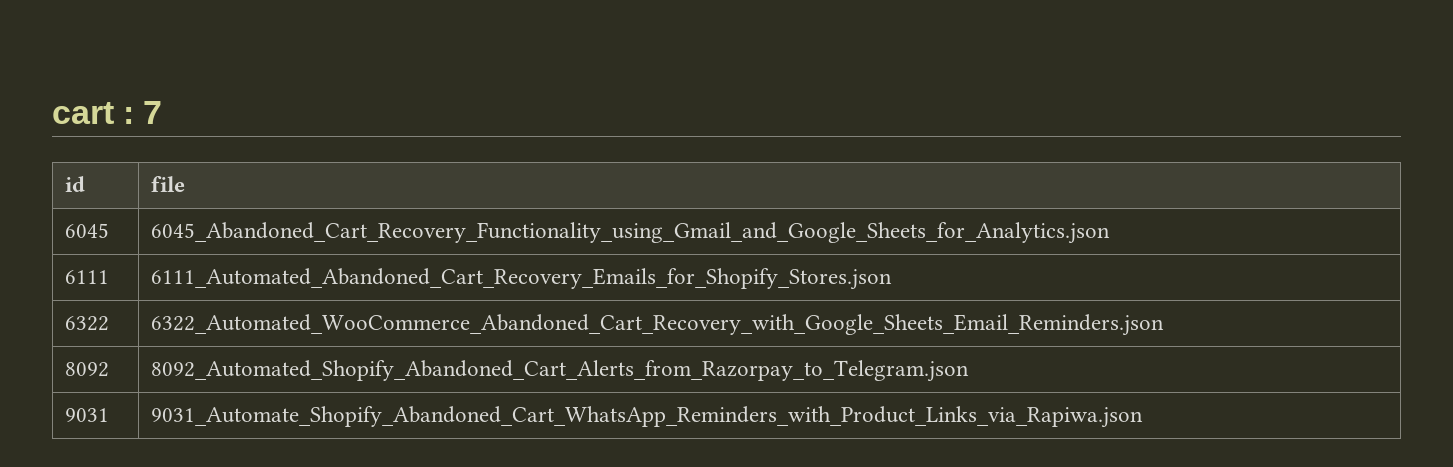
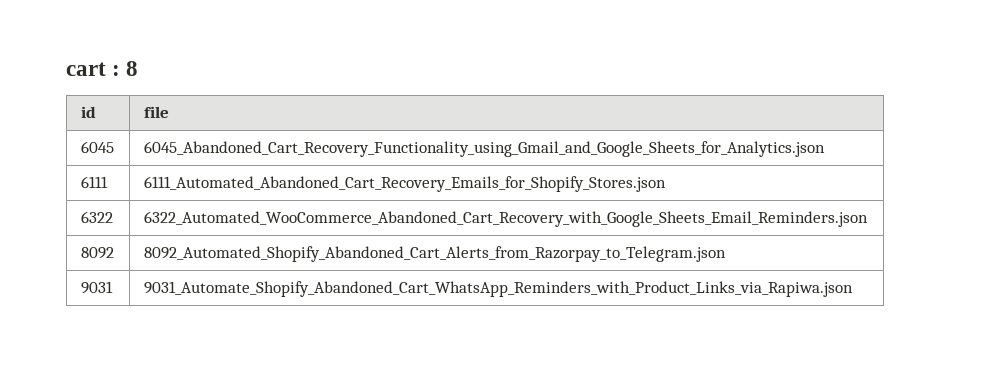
- cart : 7
+ cart : 8

